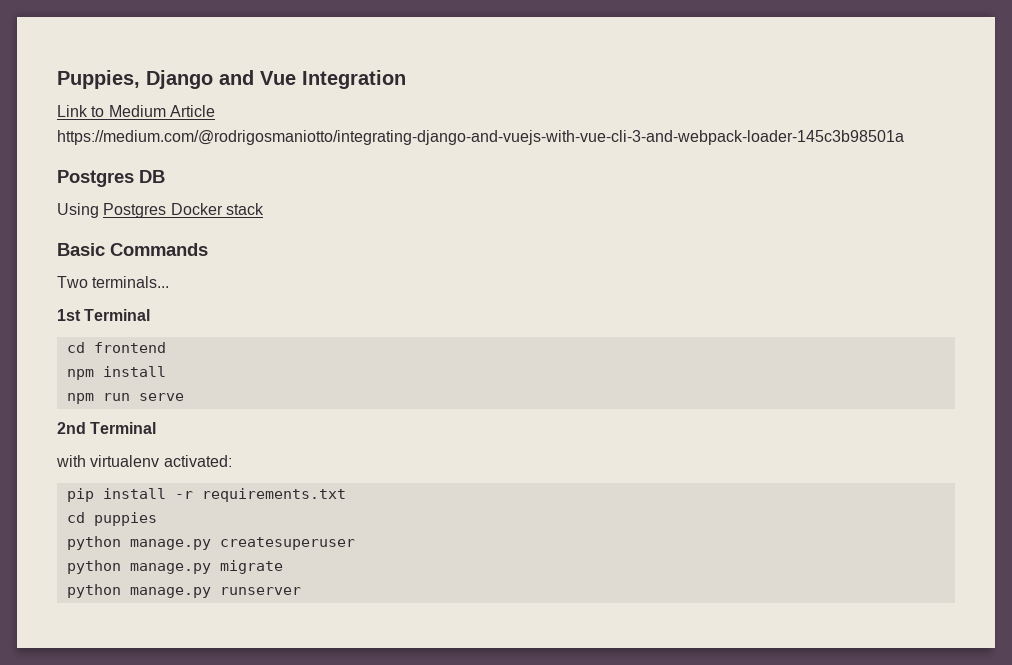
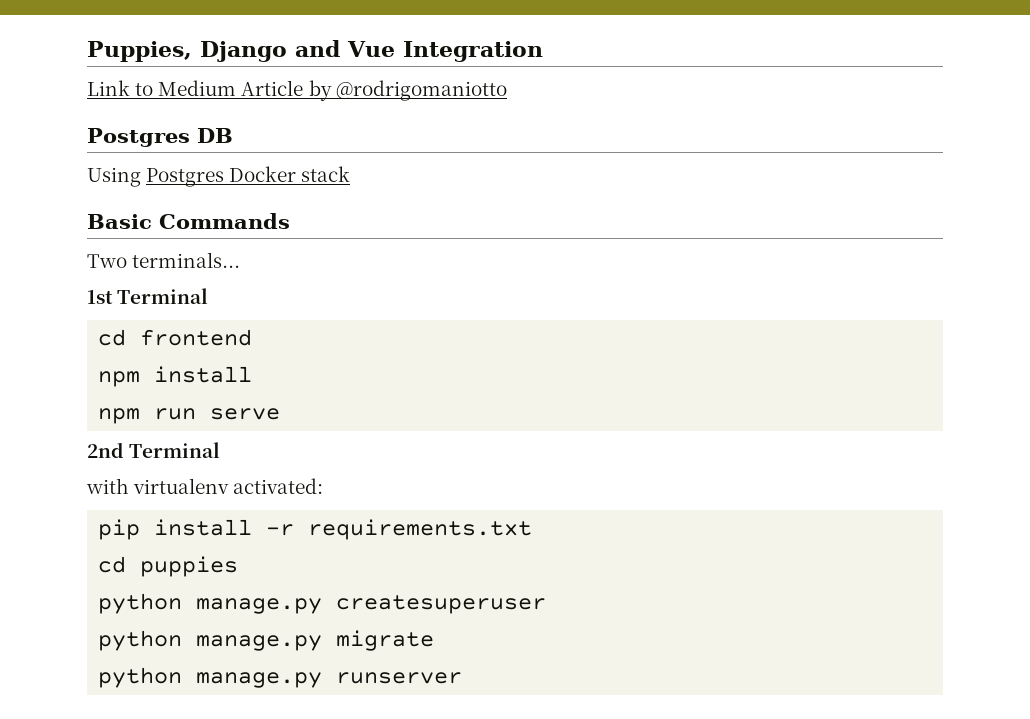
- Link to Medium Article https://medium.com/@rodrigosmaniotto/integrating-django-and-vuejs-with-vue-cli-3-and-webpack-loader-145c3b98501a
+ Link to Medium Article by @rodrigomaniotto

